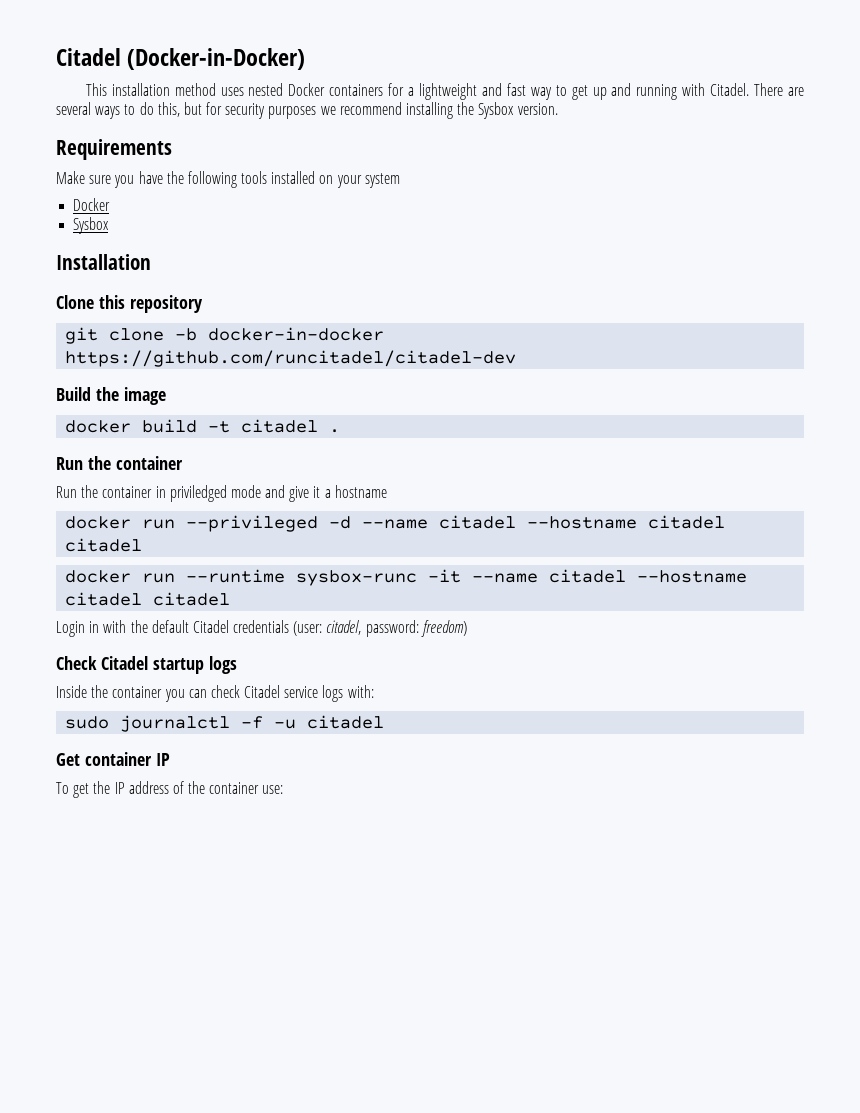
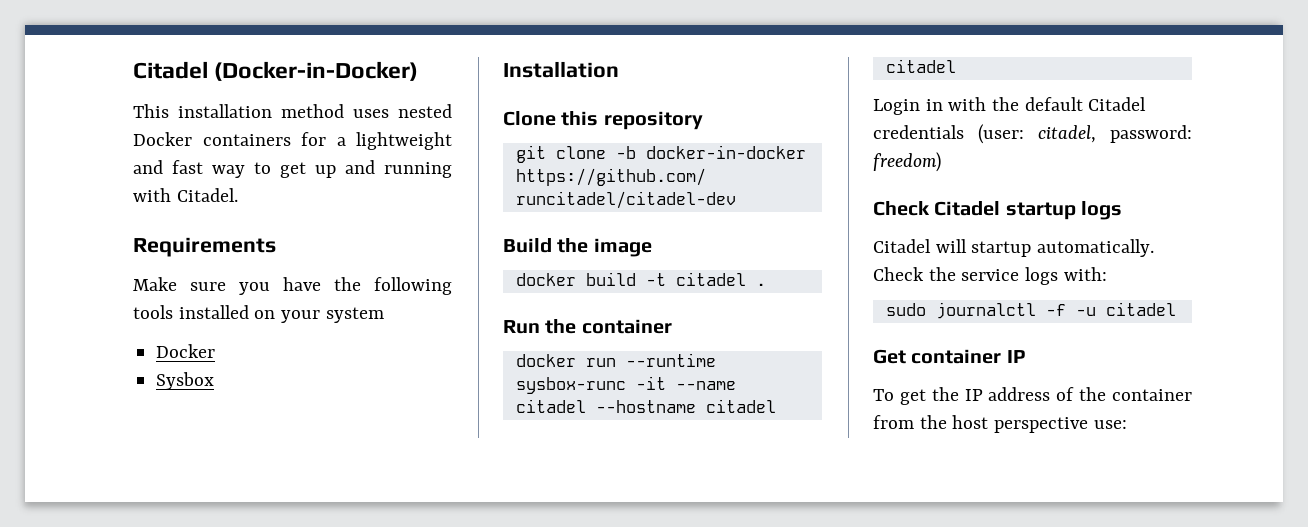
- There are several ways to do this, but for security purposes we recommend installing the Sysbox version.
- Run the container in priviledged mode and give it a hostname
- docker run --privileged -d --name citadel --hostname citadel citadel
- Inside the container you can check Citadel service logs with:
+ Citadel will startup automatically. Check the service logs with:
- To get the IP address of the container use:
+ To get the IP address of the container from the host perspective use:

